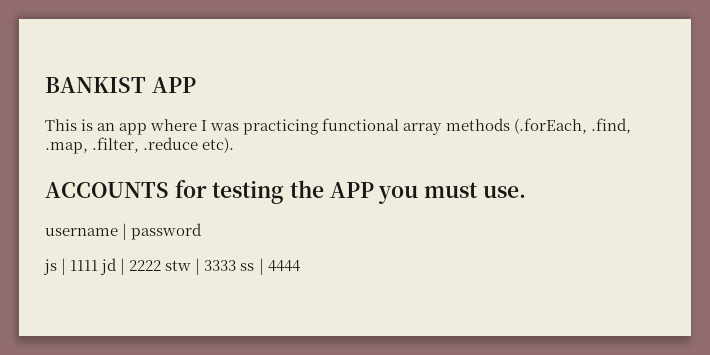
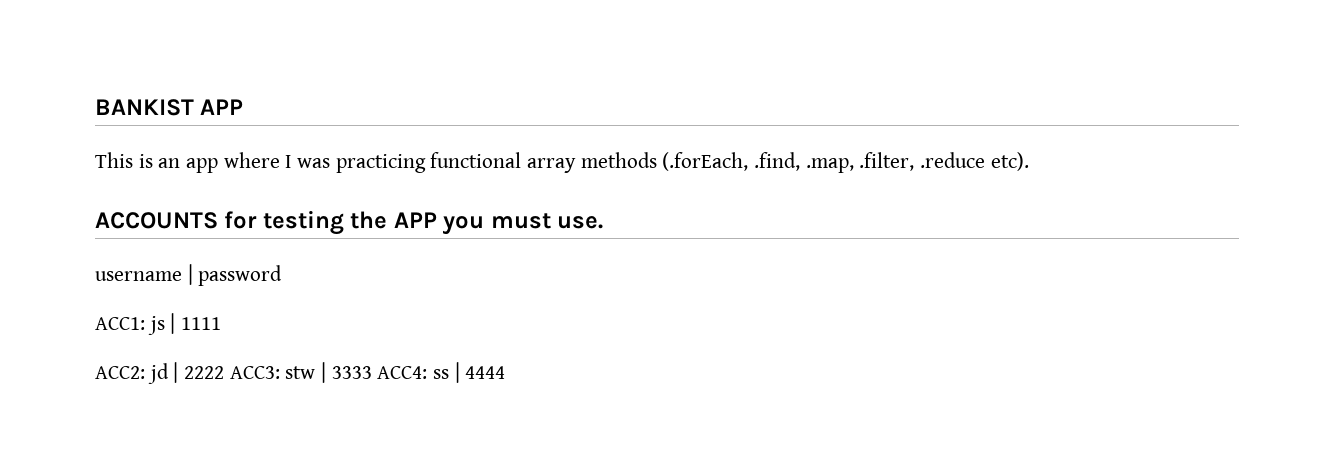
- js | 1111 jd | 2222 stw | 3333 ss | 4444
+ ACC1: js | 1111
+ ACC2: jd | 2222 ACC3: stw | 3333 ACC4: ss | 4444

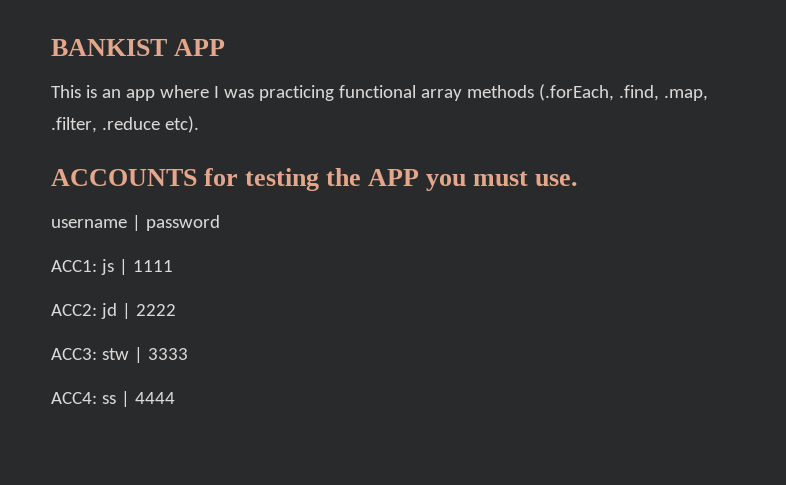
- ACC2: jd | 2222 ACC3: stw | 3333 ACC4: ss | 4444
+ ACC2: jd | 2222
+ ACC3: stw | 3333
+ ACC4: ss | 4444

